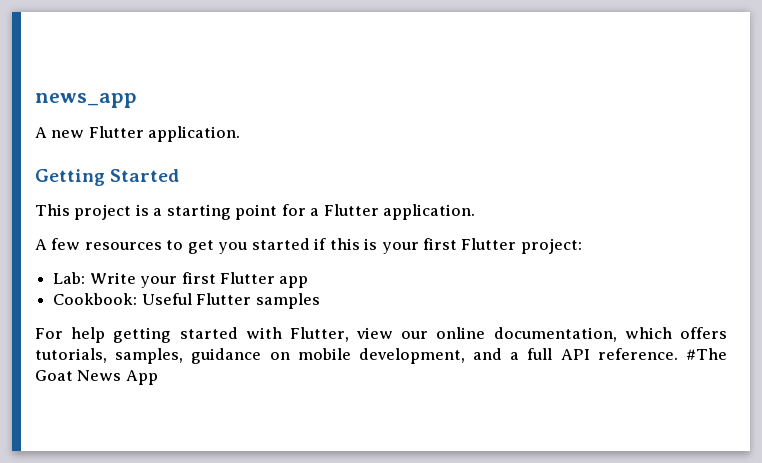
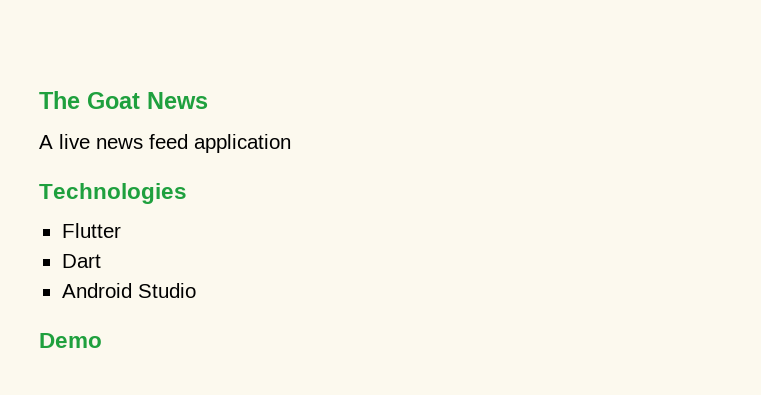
- news_app
- A new Flutter application.
- Getting Started
- This project is a starting point for a Flutter application.
- A few resources to get you started if this is your first Flutter project:
- Lab: Write your first Flutter app
- Cookbook: Useful Flutter samples
- For help getting started with Flutter, view our online documentation, which offers tutorials, samples, guidance on mobile development, and a full API reference. #The Goat News App
+ The Goat News
+ A live news feed application
+ Technologies
+ Flutter
+ Dart
+ Android Studio
+ Demo

